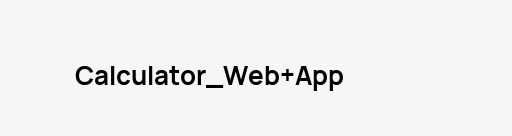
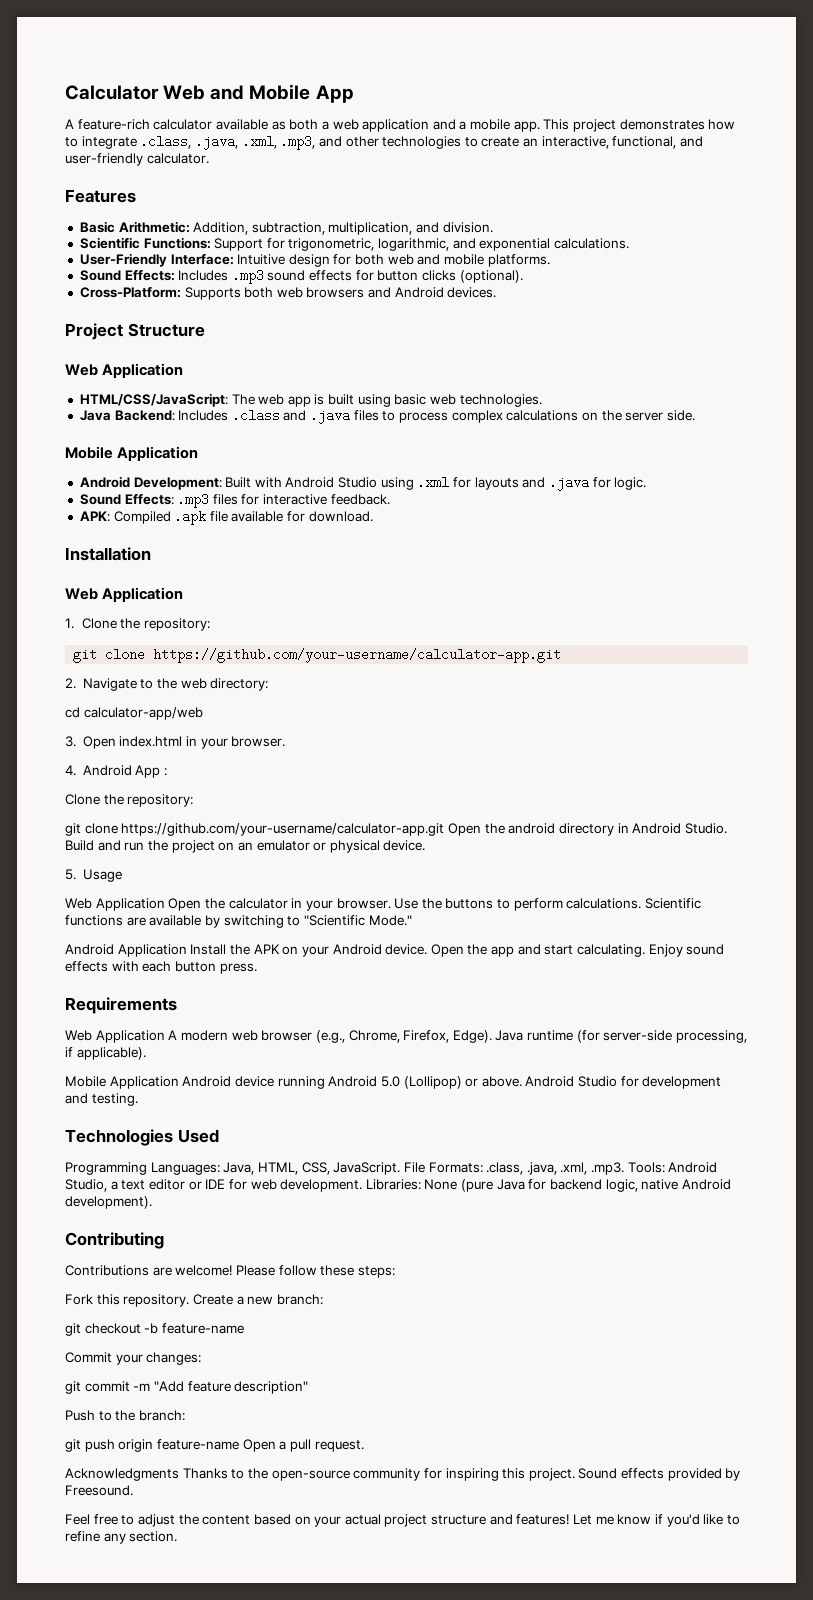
- Calculator_Web+App
+ Calculator Web and Mobile App
+ A feature-rich calculator available as both a web application and a mobile app. This project demonstrates how to integrate .class, .java, .xml, .mp3, and other technologies to create an interactive, functional, and user-friendly calculator.
+ Features
+ Basic Arithmetic: Addition, subtraction, multiplication, and division.
+ Scientific Functions: Support for trigonometric, logarithmic, and exponential calculations.
+ User-Friendly Interface: Intuitive design for both web and mobile platforms.
+ Sound Effects: Includes .mp3 sound effects for button clicks (optional).
+ Cross-Platform: Supports both web browsers and Android devices.
+ Project Structure
+ Web Application
+ HTML/CSS/JavaScript: The web app is built using basic web technologies.
+ Java Backend: Includes .class and .java files to process complex calculations on the server side.
+ Mobile Application
+ Android Development: Built with Android Studio using .xml for layouts and .java for logic.
+ Sound Effects: .mp3 files for interactive feedback.
+ APK: Compiled .apk file available for download.
+ Installation
+ Web Application
+ 1. Clone the repository:
+ git clone https://github.com/your-username/calculator-app.git
+ 2. Navigate to the web directory:
+ cd calculator-app/web
+ 3. Open index.html in your browser.
+ 4. Android App :
+ Clone the repository:
+ git clone https://github.com/your-username/calculator-app.git Open the android directory in Android Studio. Build and run the project on an emulator or physical device.
+ 5. Usage
+ Web Application Open the calculator in your browser. Use the buttons to perform calculations. Scientific functions are available by switching to "Scientific Mode."
+ Android Application Install the APK on your Android device. Open the app and start calculating. Enjoy sound effects with each button press.
+ Requirements
+ Web Application A modern web browser (e.g., Chrome, Firefox, Edge). Java runtime (for server-side processing, if applicable).
+ Mobile Application Android device running Android 5.0 (Lollipop) or above. Android Studio for development and testing.
+ Technologies Used
+ Programming Languages: Java, HTML, CSS, JavaScript. File Formats: .class, .java, .xml, .mp3. Tools: Android Studio, a text editor or IDE for web development. Libraries: None (pure Java for backend logic, native Android development).
+ Contributing
+ Contributions are welcome! Please follow these steps:
+ Fork this repository. Create a new branch:
+ git checkout -b feature-name
+ Commit your changes:
+ git commit -m "Add feature description"
+ Push to the branch:
+ git push origin feature-name Open a pull request.
+ Acknowledgments Thanks to the open-source community for inspiring this project. Sound effects provided by Freesound.
+ Feel free to adjust the content based on your actual project structure and features! Let me know if you'd like to refine any section.

